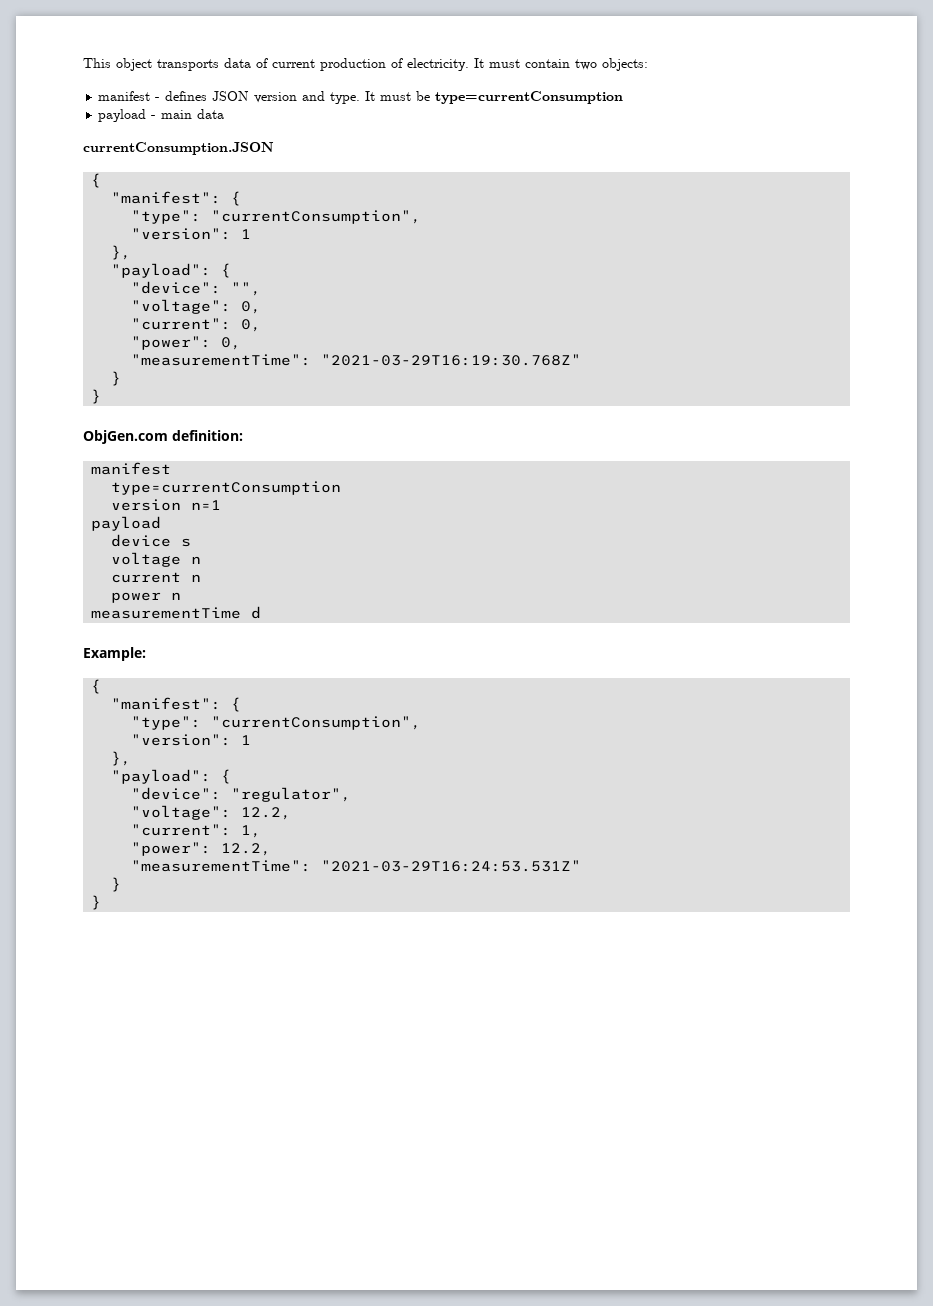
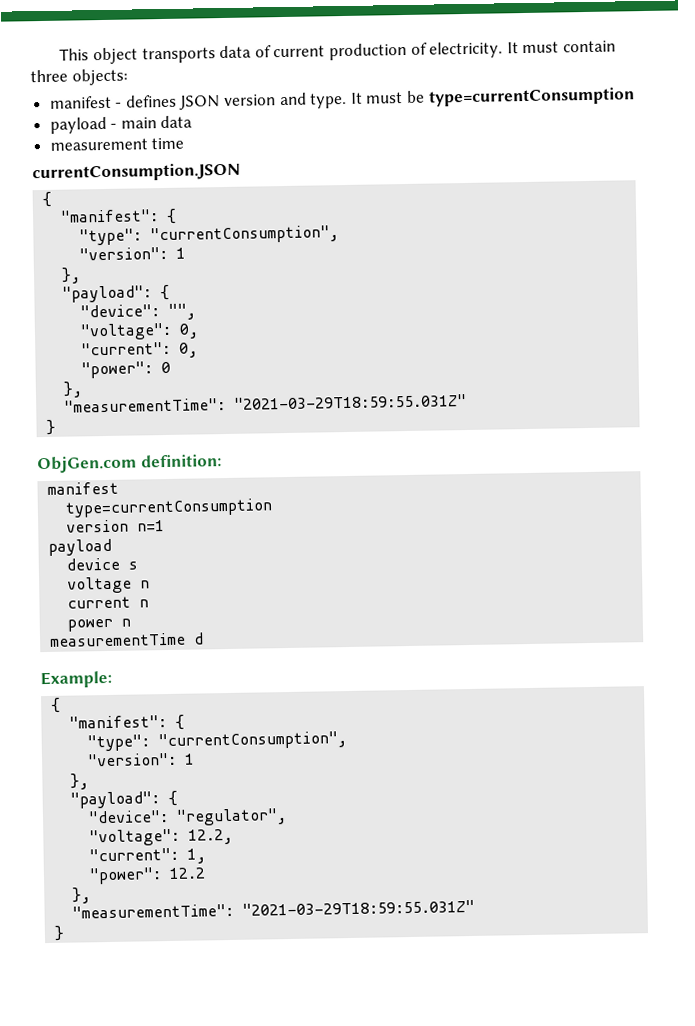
- It must contain two objects:
+ It must contain three objects:
+ measurement time
- "power": 0,
- "measurementTime": "2021-03-29T16:19:30.768Z"
- }
+ "power": 0
+ },
+ "measurementTime": "2021-03-29T18:59:55.031Z"
- "power": 12.2,
- "measurementTime": "2021-03-29T16:24:53.531Z"
- }
+ "power": 12.2
+ },
+ "measurementTime": "2021-03-29T18:59:55.031Z"

